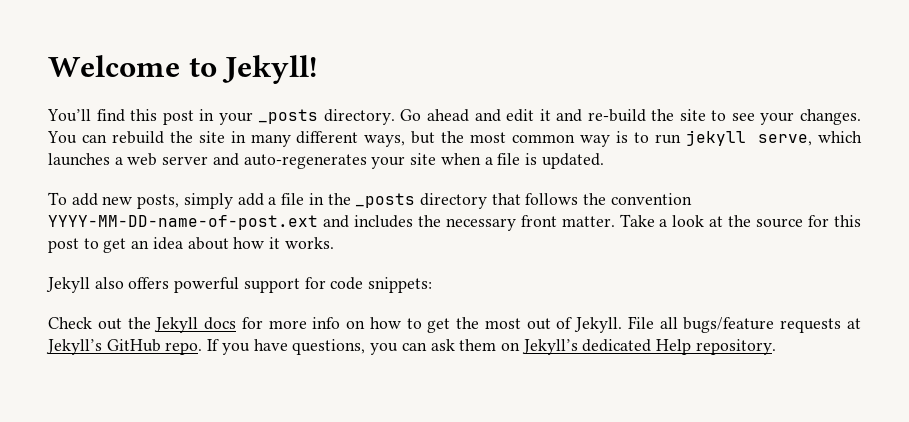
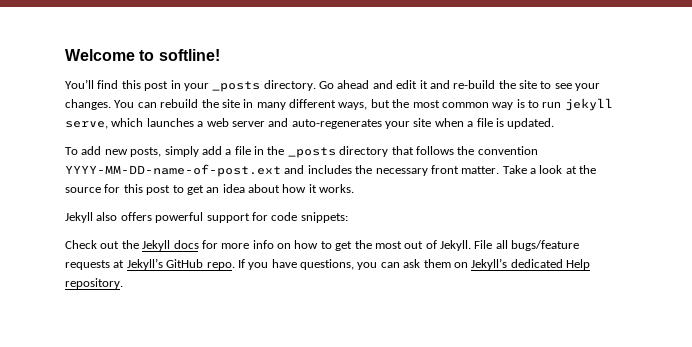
- Welcome to Jekyll!
+ Welcome to softline!

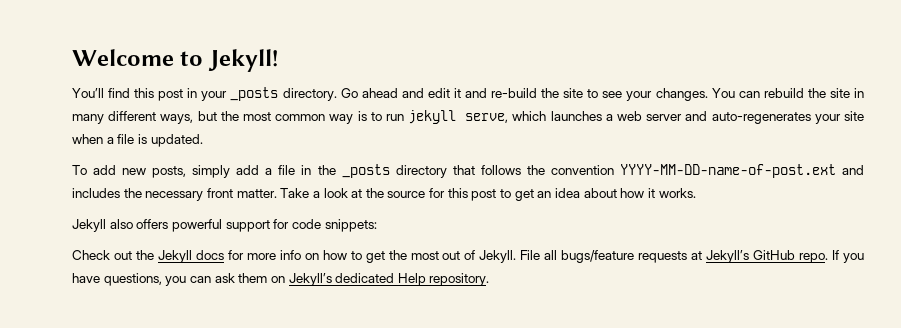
- Welcome to softline!
+ Welcome to Jekyll!

